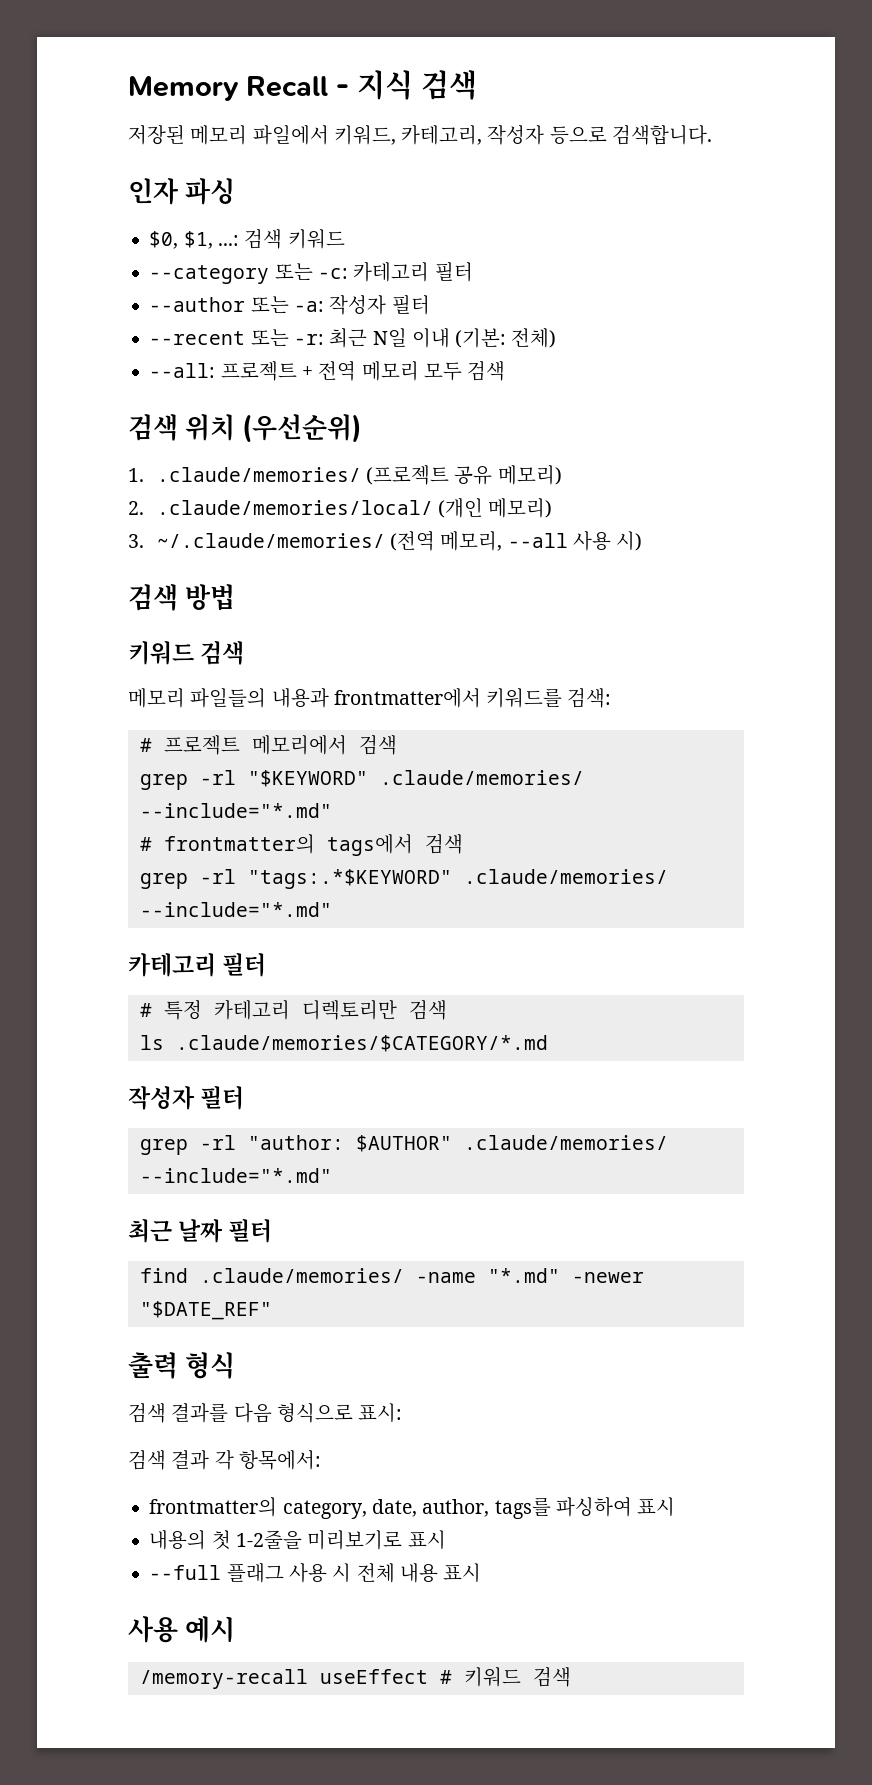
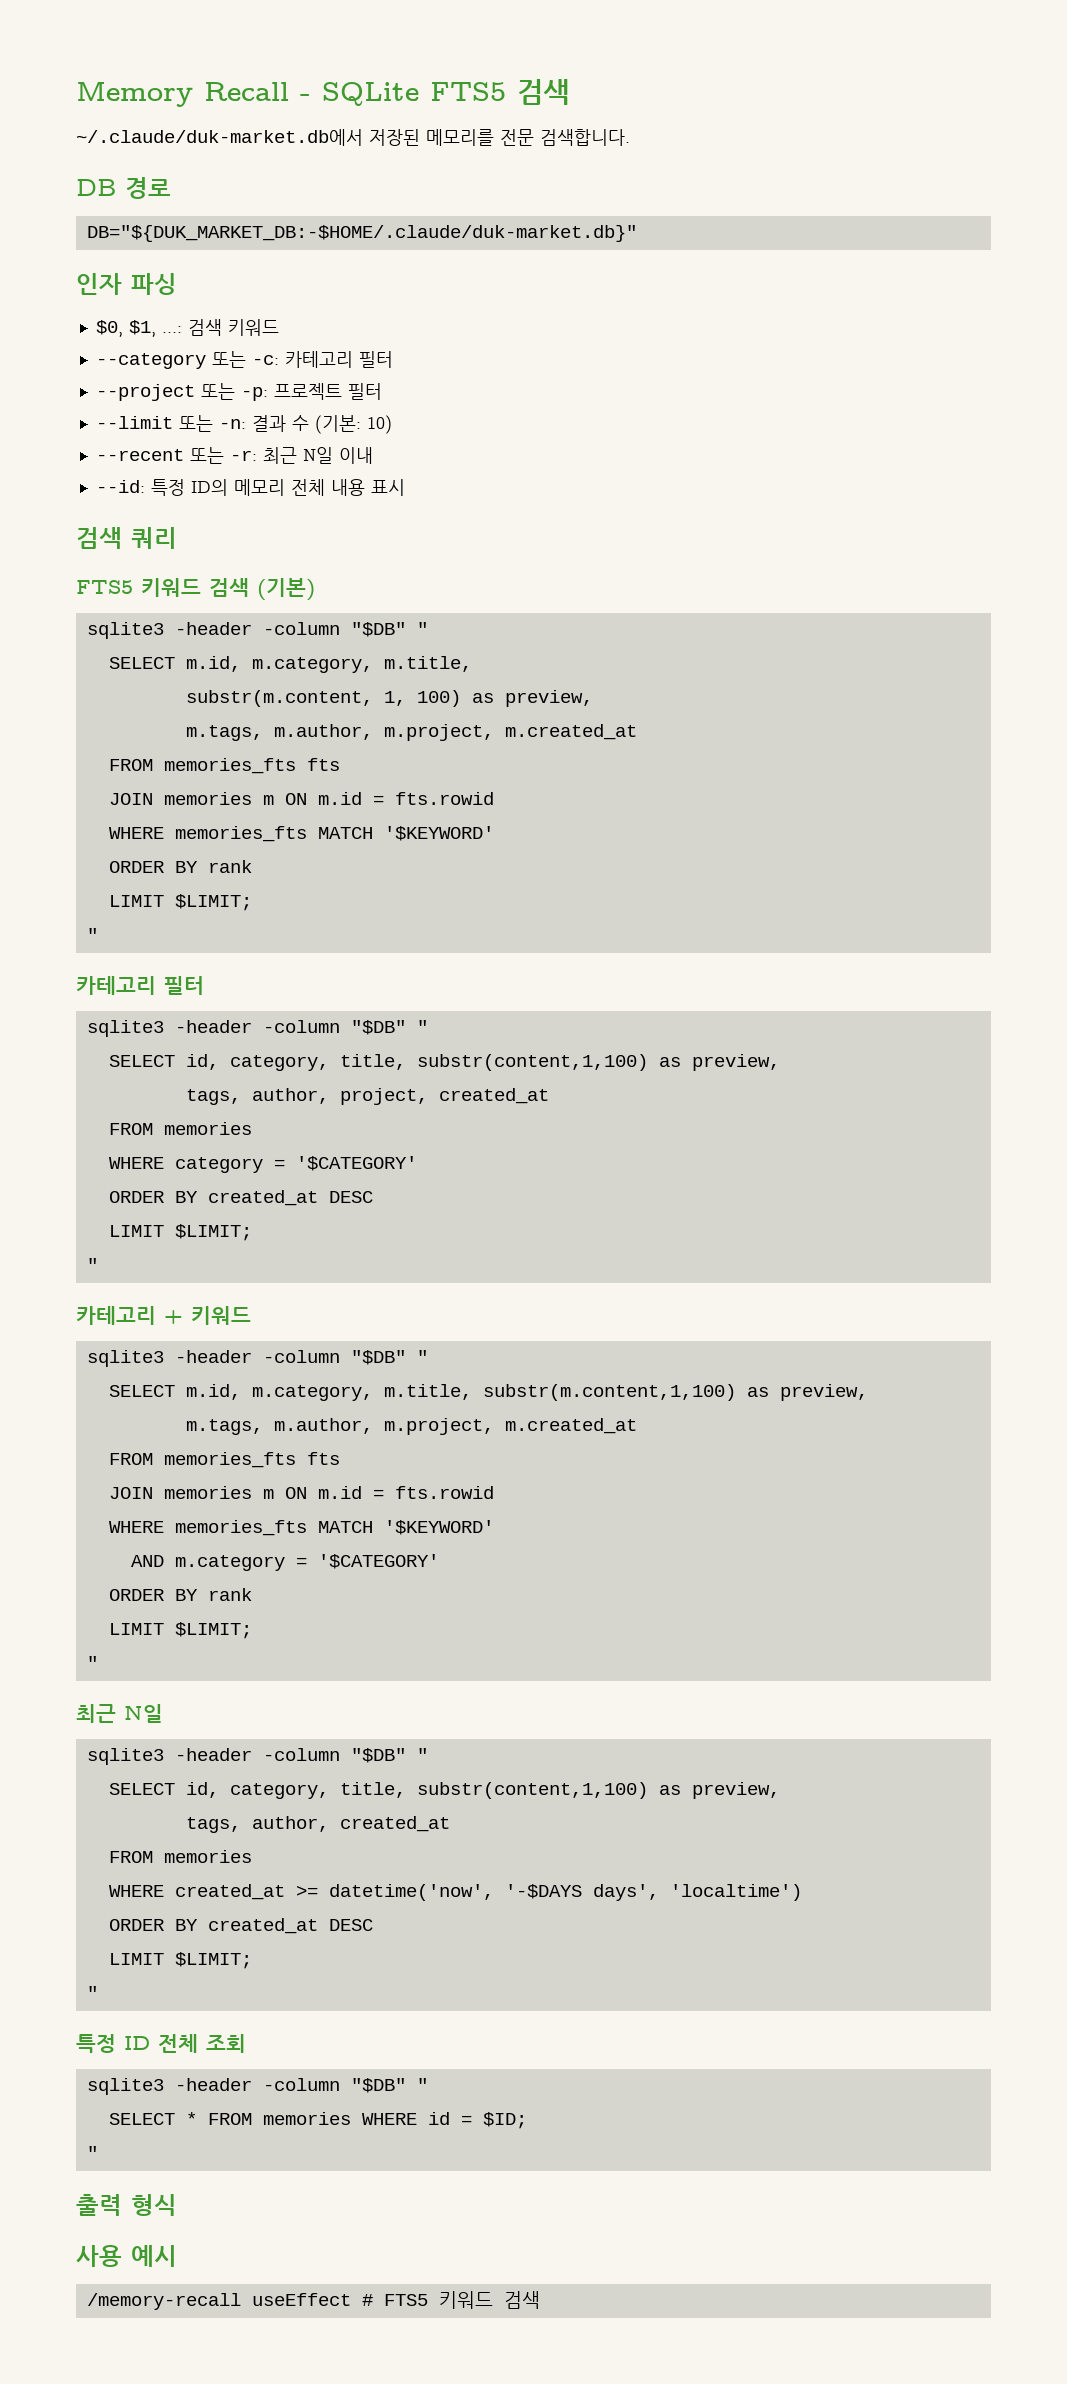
- Memory Recall - 지식 검색
- 저장된 메모리 파일에서 키워드, 카테고리, 작성자 등으로 검색합니다.
+ Memory Recall - SQLite FTS5 검색
+ ~/.claude/duk-market.db에서 저장된 메모리를 전문 검색합니다.
+ DB 경로
+ DB="${DUK_MARKET_DB:-$HOME/.claude/duk-market.db}"
- --author 또는 -a: 작성자 필터
+ --project 또는 -p: 프로젝트 필터
+ --limit 또는 -n: 결과 수 (기본: 10)
- --recent 또는 -r: 최근 N일 이내 (기본: 전체)
- --all: 프로젝트 + 전역 메모리 모두 검색
- 검색 위치 (우선순위)
- 1. .claude/memories/ (프로젝트 공유 메모리)
- 2. .claude/memories/local/ (개인 메모리)
- 3. ~/.claude/memories/ (전역 메모리, --all 사용 시)
- 검색 방법
- 키워드 검색
- 메모리 파일들의 내용과 frontmatter에서 키워드를 검색:
- # 프로젝트 메모리에서 검색
- grep -rl "$KEYWORD" .claude/memories/ --include="*.md"
- # frontmatter의 tags에서 검색
- grep -rl "tags:.*$KEYWORD" .claude/memories/ --include="*.md"
+ --recent 또는 -r: 최근 N일 이내
+ --id: 특정 ID의 메모리 전체 내용 표시
+ 검색 쿼리
+ FTS5 키워드 검색 (기본)
+ sqlite3 -header -column "$DB" "
+ SELECT m.id, m.category, m.title,
+ substr(m.content, 1, 100) as preview,
+ m.tags, m.author, m.project, m.created_at
+ FROM memories_fts fts
+ JOIN memories m ON m.id = fts.rowid
+ WHERE memories_fts MATCH '$KEYWORD'
+ ORDER BY rank
+ LIMIT $LIMIT;
+ "
  카테고리 필터
- # 특정 카테고리 디렉토리만 검색
- ls .claude/memories/$CATEGORY/*.md
- 작성자 필터
- grep -rl "author: $AUTHOR" .claude/memories/ --include="*.md"
- 최근 날짜 필터
- find .claude/memories/ -name "*.md" -newer "$DATE_REF"
+ sqlite3 -header -column "$DB" "
+ SELECT id, category, title, substr(content,1,100) as preview,
+ tags, author, project, created_at
+ FROM memories
+ WHERE category = '$CATEGORY'
+ ORDER BY created_at DESC
+ LIMIT $LIMIT;
+ "
+ 카테고리 + 키워드
+ sqlite3 -header -column "$DB" "
+ SELECT m.id, m.category, m.title, substr(m.content,1,100) as preview,
+ m.tags, m.author, m.project, m.created_at
+ FROM memories_fts fts
+ JOIN memories m ON m.id = fts.rowid
+ WHERE memories_fts MATCH '$KEYWORD'
+ AND m.category = '$CATEGORY'
+ ORDER BY rank
+ LIMIT $LIMIT;
+ "
+ 최근 N일
+ sqlite3 -header -column "$DB" "
+ SELECT id, category, title, substr(content,1,100) as preview,
+ tags, author, created_at
+ FROM memories
+ WHERE created_at >= datetime('now', '-$DAYS days', 'localtime')
+ ORDER BY created_at DESC
+ LIMIT $LIMIT;
+ "
+ 특정 ID 전체 조회
+ sqlite3 -header -column "$DB" "
+ SELECT * FROM memories WHERE id = $ID;
+ "
  출력 형식
- 검색 결과를 다음 형식으로 표시:
- 검색 결과 각 항목에서:
- frontmatter의 category, date, author, tags를 파싱하여 표시
- 내용의 첫 1-2줄을 미리보기로 표시
- --full 플래그 사용 시 전체 내용 표시
- /memory-recall useEffect # 키워드 검색
+ /memory-recall useEffect # FTS5 키워드 검색

